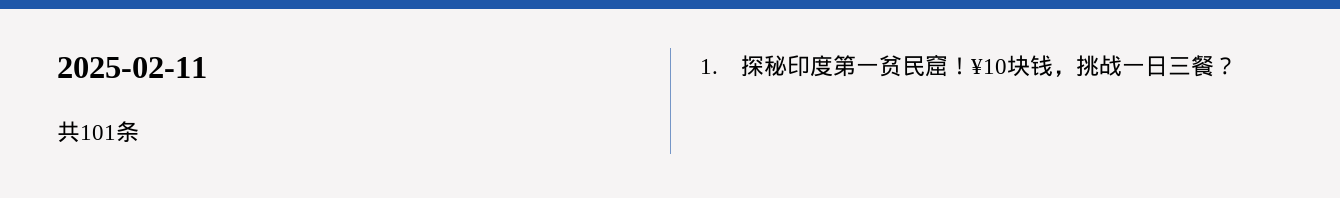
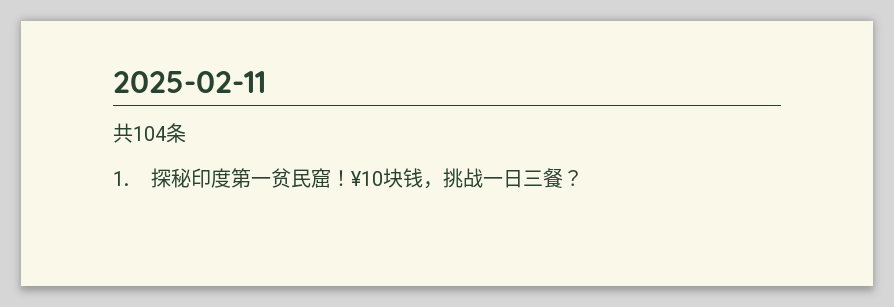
- 共101条
+ 共104条

